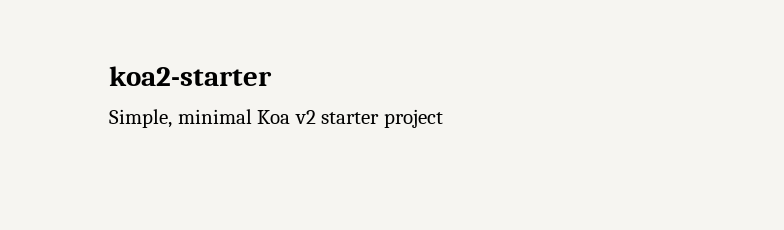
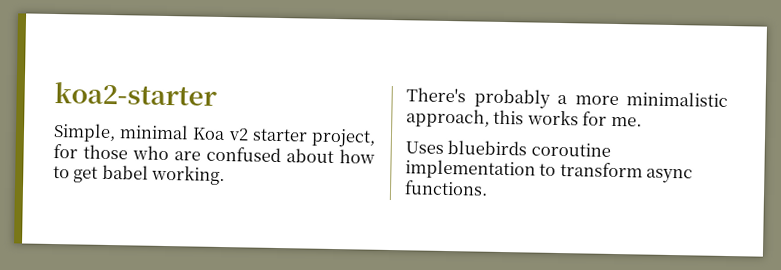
- Simple, minimal Koa v2 starter project
+ Simple, minimal Koa v2 starter project, for those who are confused about how to get babel working.
+ There's probably a more minimalistic approach, this works for me.
+ Uses bluebirds coroutine implementation to transform async functions.

